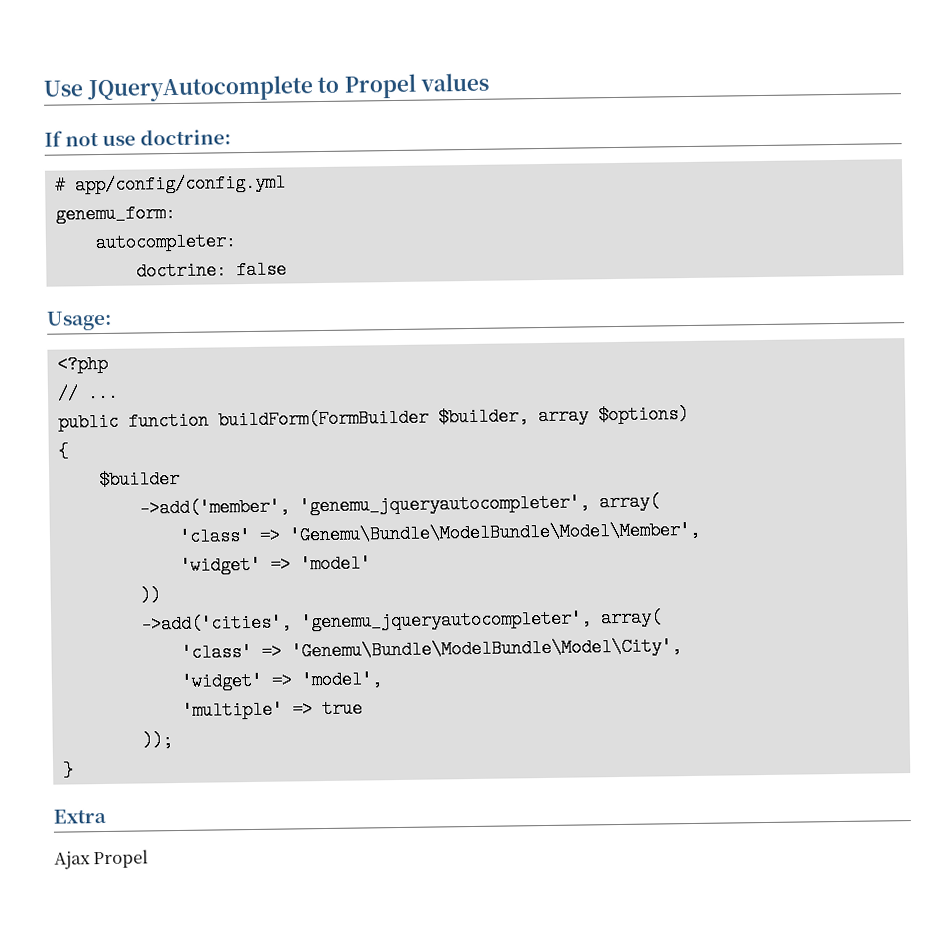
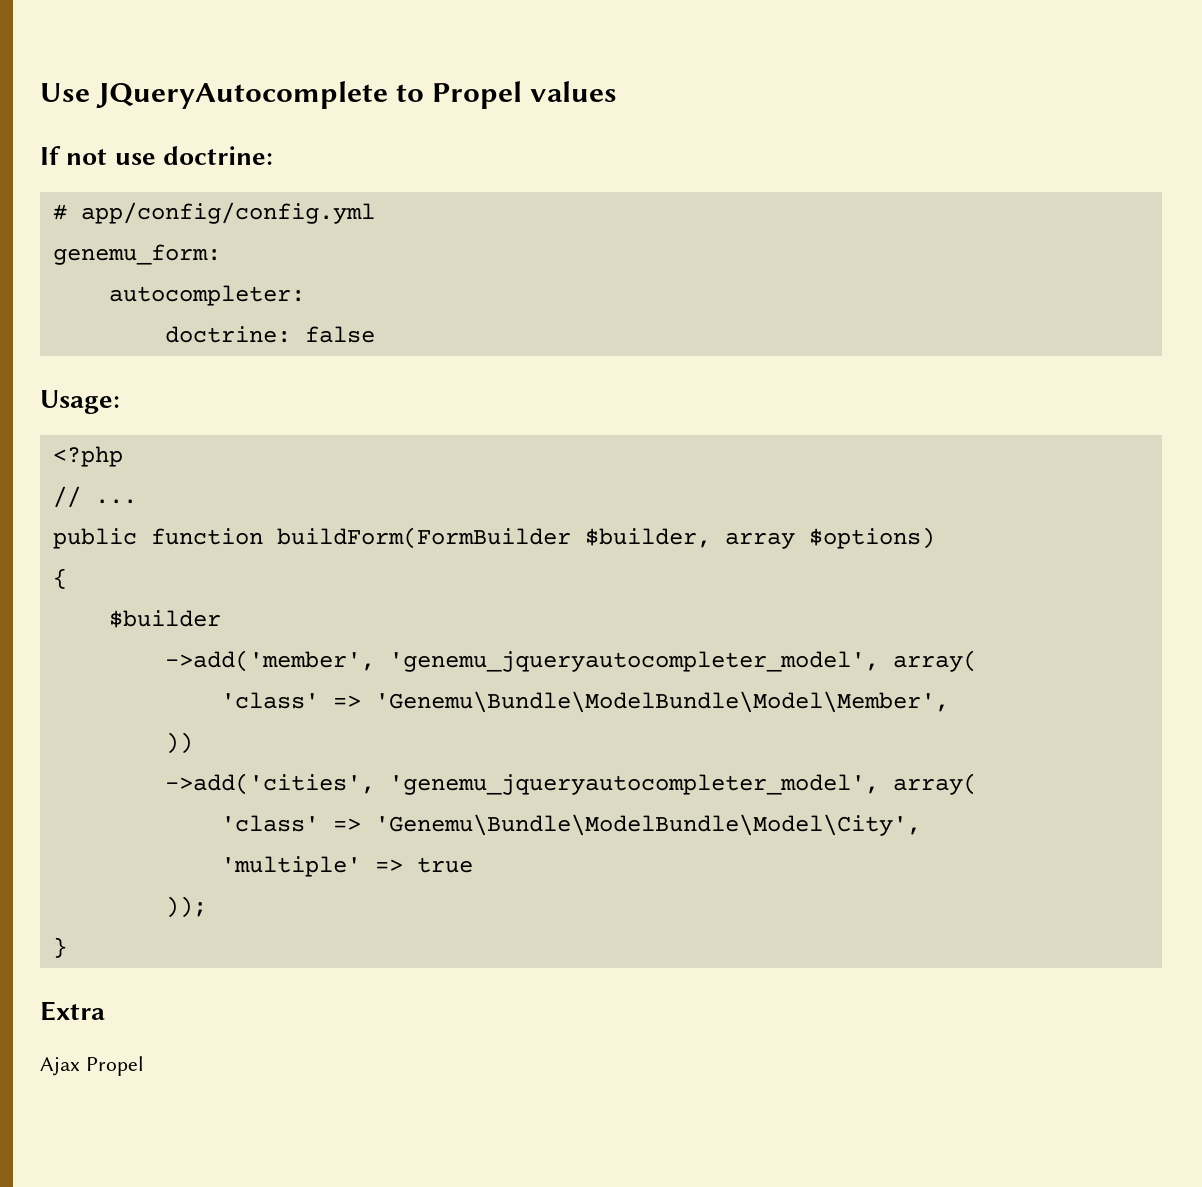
- ->add('member', 'genemu_jqueryautocompleter', array(
+ ->add('member', 'genemu_jqueryautocompleter_model', array(
- 'widget' => 'model'
- ->add('cities', 'genemu_jqueryautocompleter', array(
+ ->add('cities', 'genemu_jqueryautocompleter_model', array(
- 'widget' => 'model',

